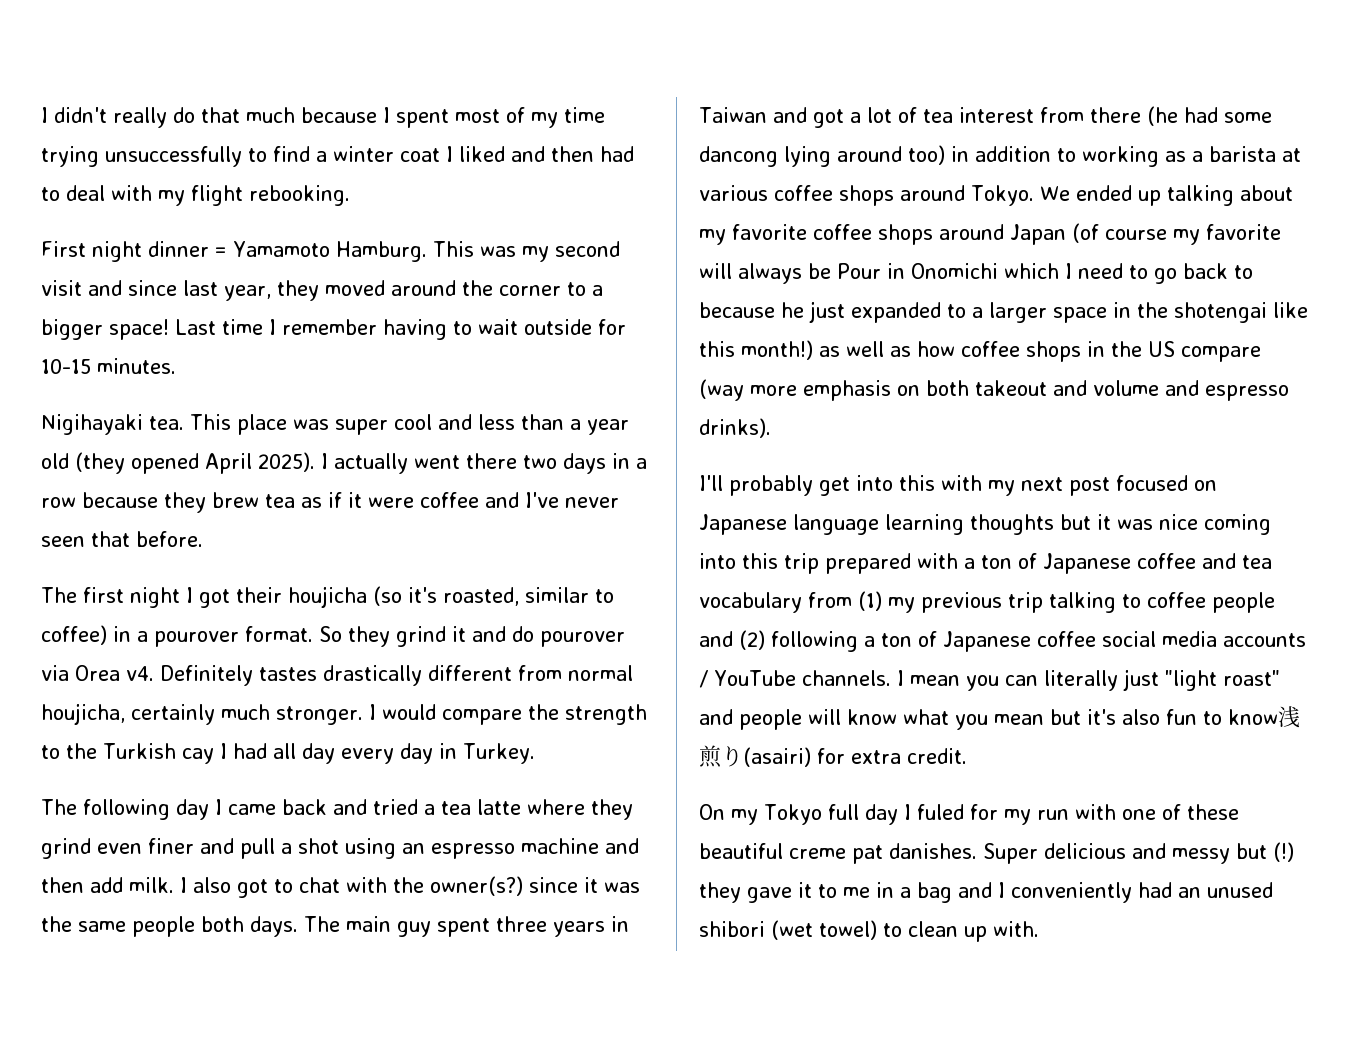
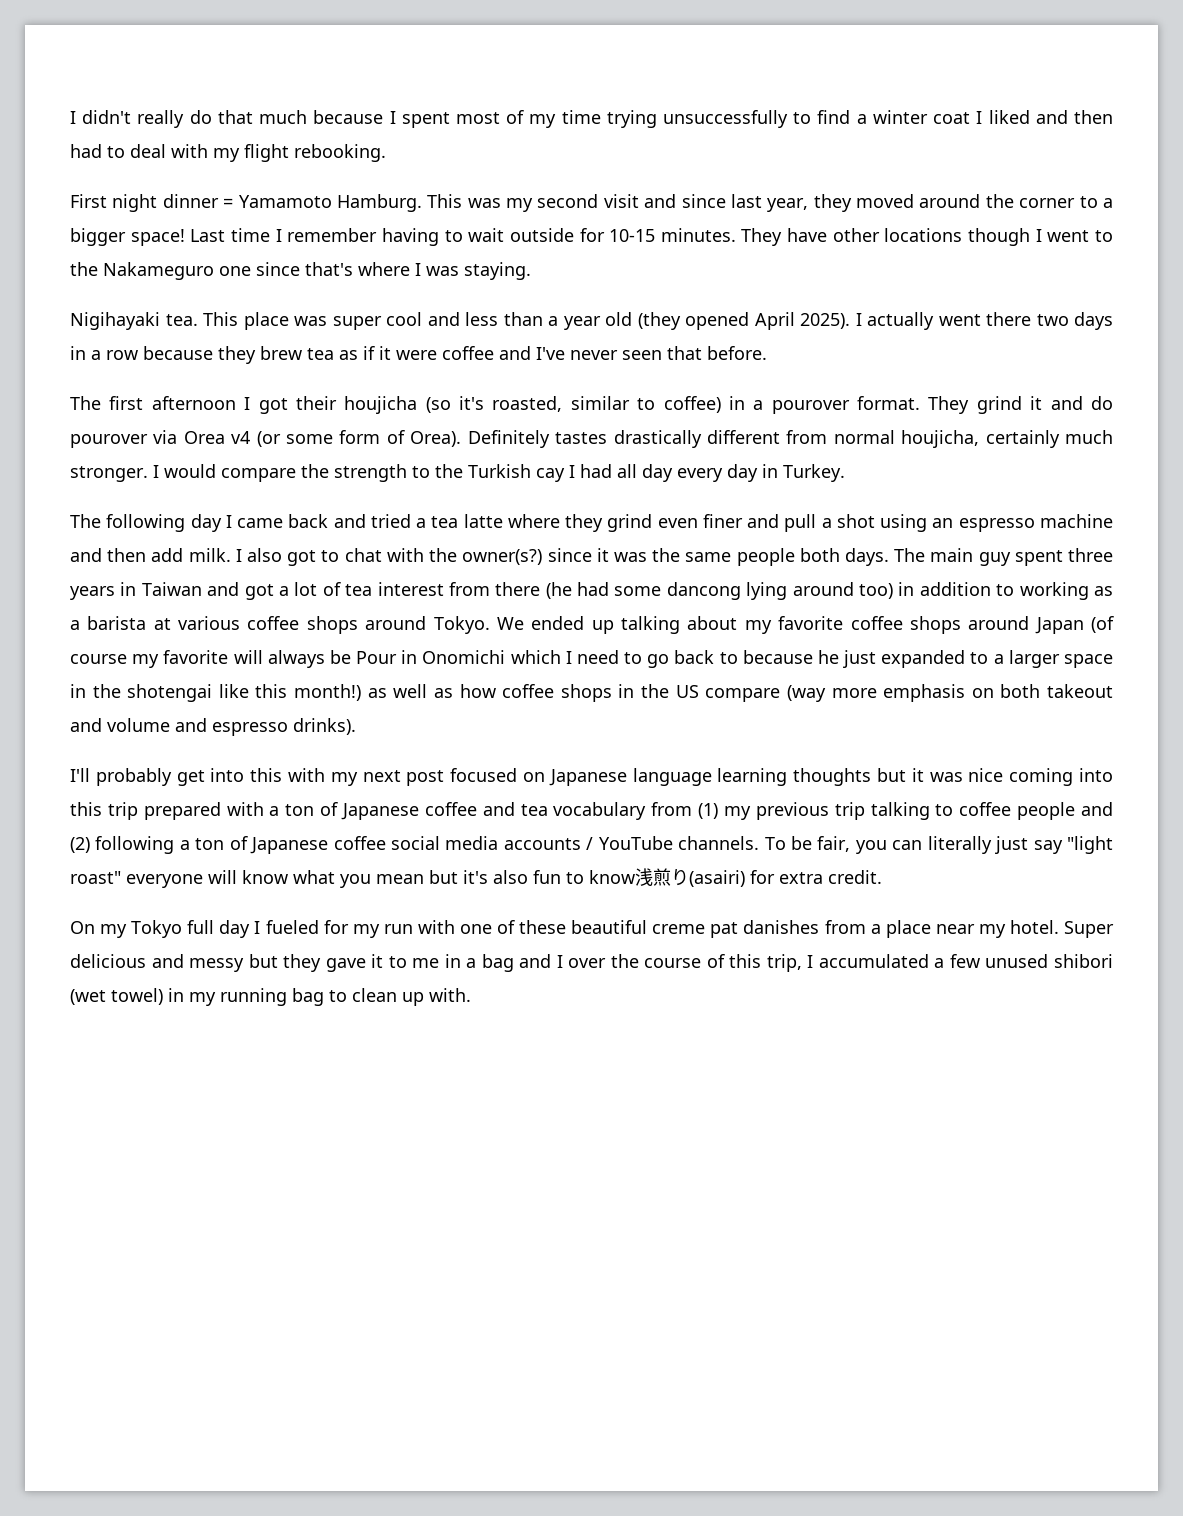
+ They have other locations though I went to the Nakameguro one since that's where I was staying.
- The first night I got their houjicha (so it's roasted, similar to coffee) in a pourover format.
+ The first afternoon I got their houjicha (so it's roasted, similar to coffee) in a pourover format.
- So they grind it and do pourover via Orea v4.
+ They grind it and do pourover via Orea v4 (or some form of Orea).
- I mean you can literally just "light roast" and people will know what you mean but it's also fun to know浅煎り(asairi) for extra credit.
+ To be fair, you can literally just say "light roast" everyone will know what you mean but it's also fun to know浅煎り(asairi) for extra credit.
- On my Tokyo full day I fuled for my run with one of these beautiful creme pat danishes.
+ On my Tokyo full day I fueled for my run with one of these beautiful creme pat danishes from a place near my hotel.
- Super delicious and messy but (!) they gave it to me in a bag and I conveniently had an unused shibori (wet towel) to clean up with.
+ Super delicious and messy but they gave it to me in a bag and I over the course of this trip, I accumulated a few unused shibori (wet towel) in my running bag to clean up with.

